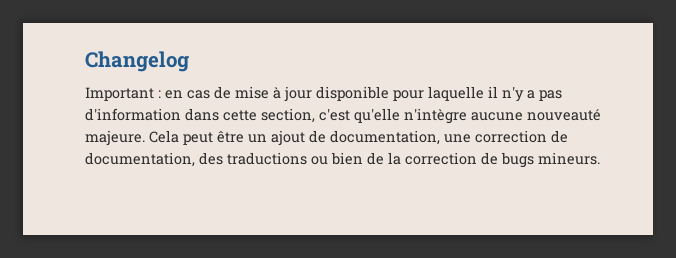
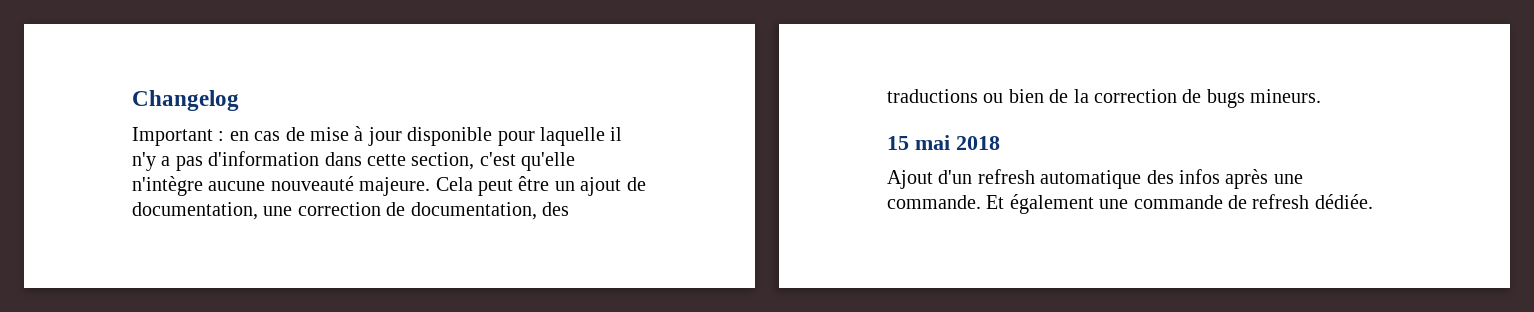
+ 15 mai 2018
+ Ajout d'un refresh automatique des infos après une commande. Et également une commande de refresh dédiée.

